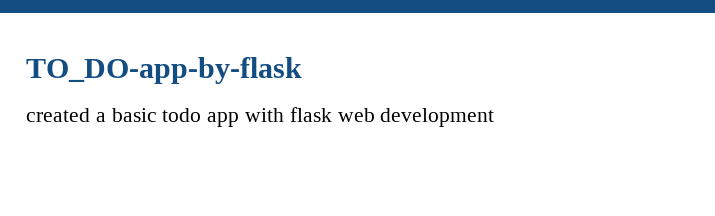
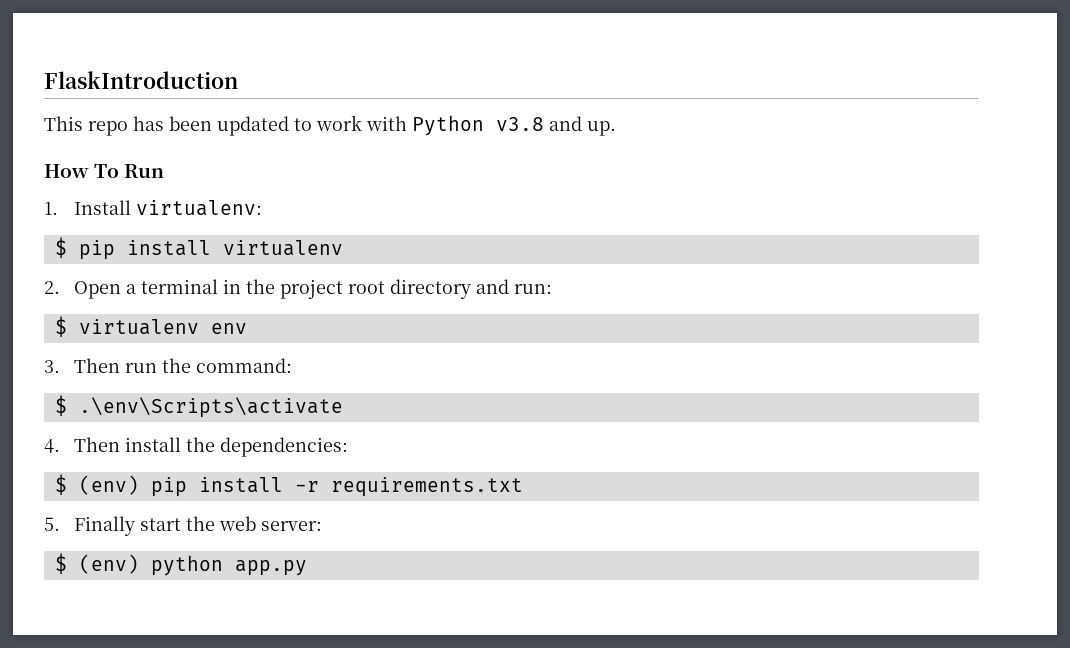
- TO_DO-app-by-flask
- created a basic todo app with flask web development
+ FlaskIntroduction
+ This repo has been updated to work with Python v3.8 and up.
+ How To Run
+ 1. Install virtualenv:
+ $ pip install virtualenv
+ 2. Open a terminal in the project root directory and run:
+ $ virtualenv env
+ 3. Then run the command:
+ $ .\env\Scripts\activate
+ 4. Then install the dependencies:
+ $ (env) pip install -r requirements.txt
+ 5. Finally start the web server:
+ $ (env) python app.py

